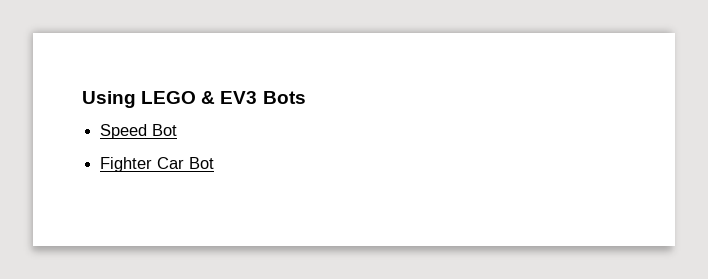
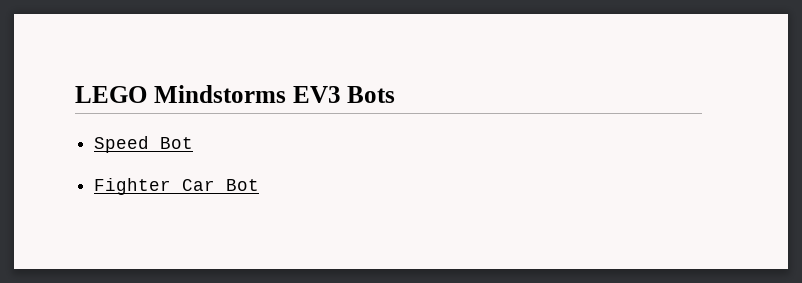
- Using LEGO & EV3 Bots
+ LEGO Mindstorms EV3 Bots

